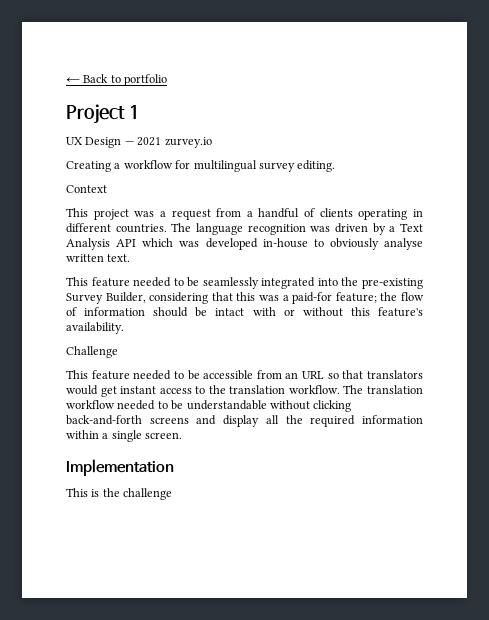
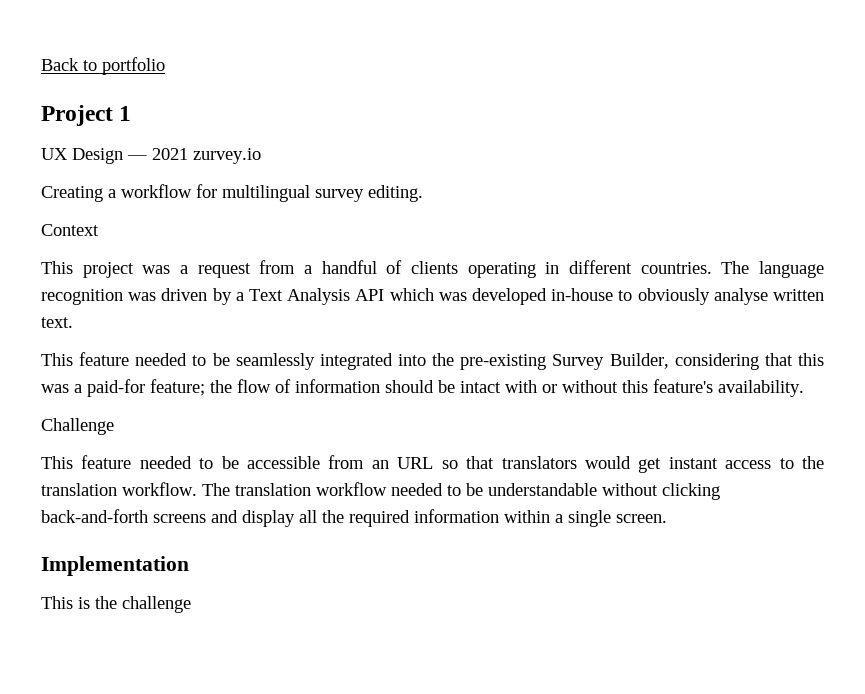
- ← Back to portfolio
+ Back to portfolio

